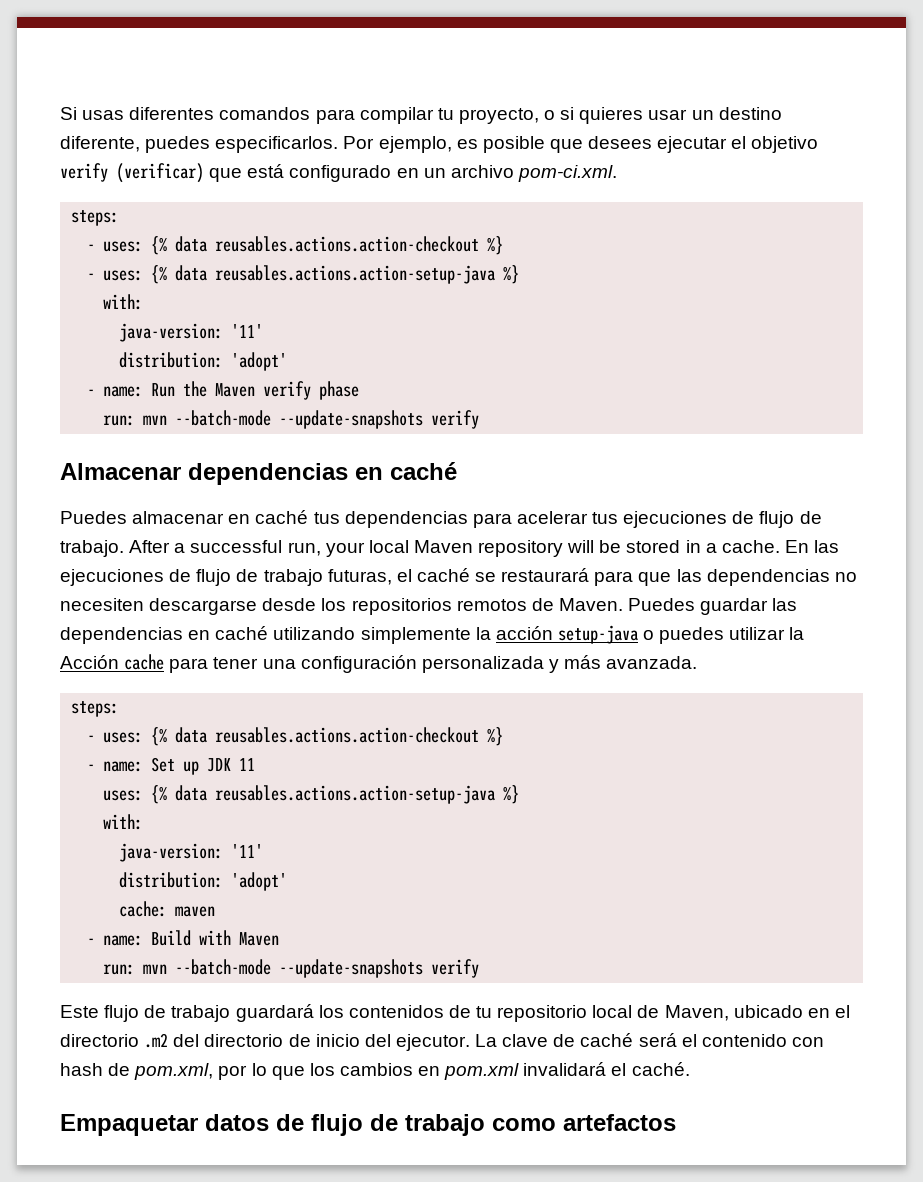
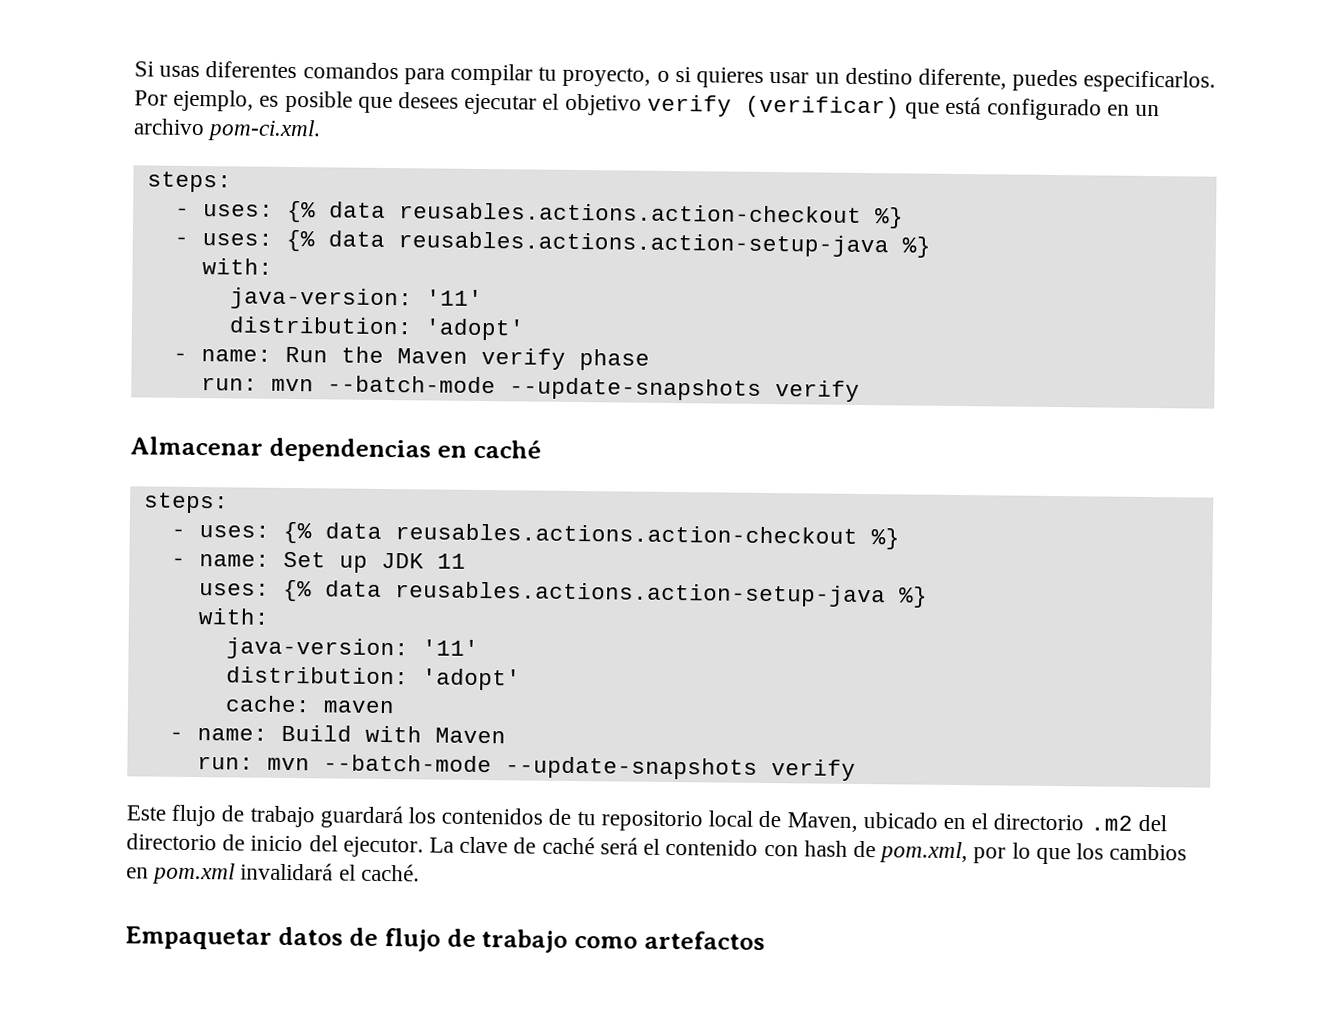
- Puedes almacenar en caché tus dependencias para acelerar tus ejecuciones de flujo de trabajo. After a successful run, your local Maven repository will be stored in a cache. En las ejecuciones de flujo de trabajo futuras, el caché se restaurará para que las dependencias no necesiten descargarse desde los repositorios remotos de Maven. Puedes guardar las dependencias en caché utilizando simplemente la acción setup-java o puedes utilizar la Acción cache para tener una configuración personalizada y más avanzada.

